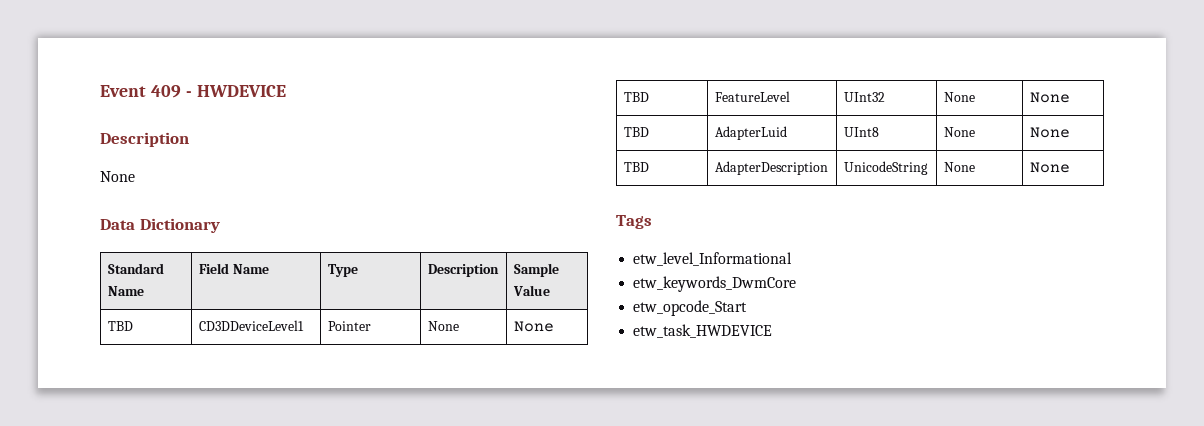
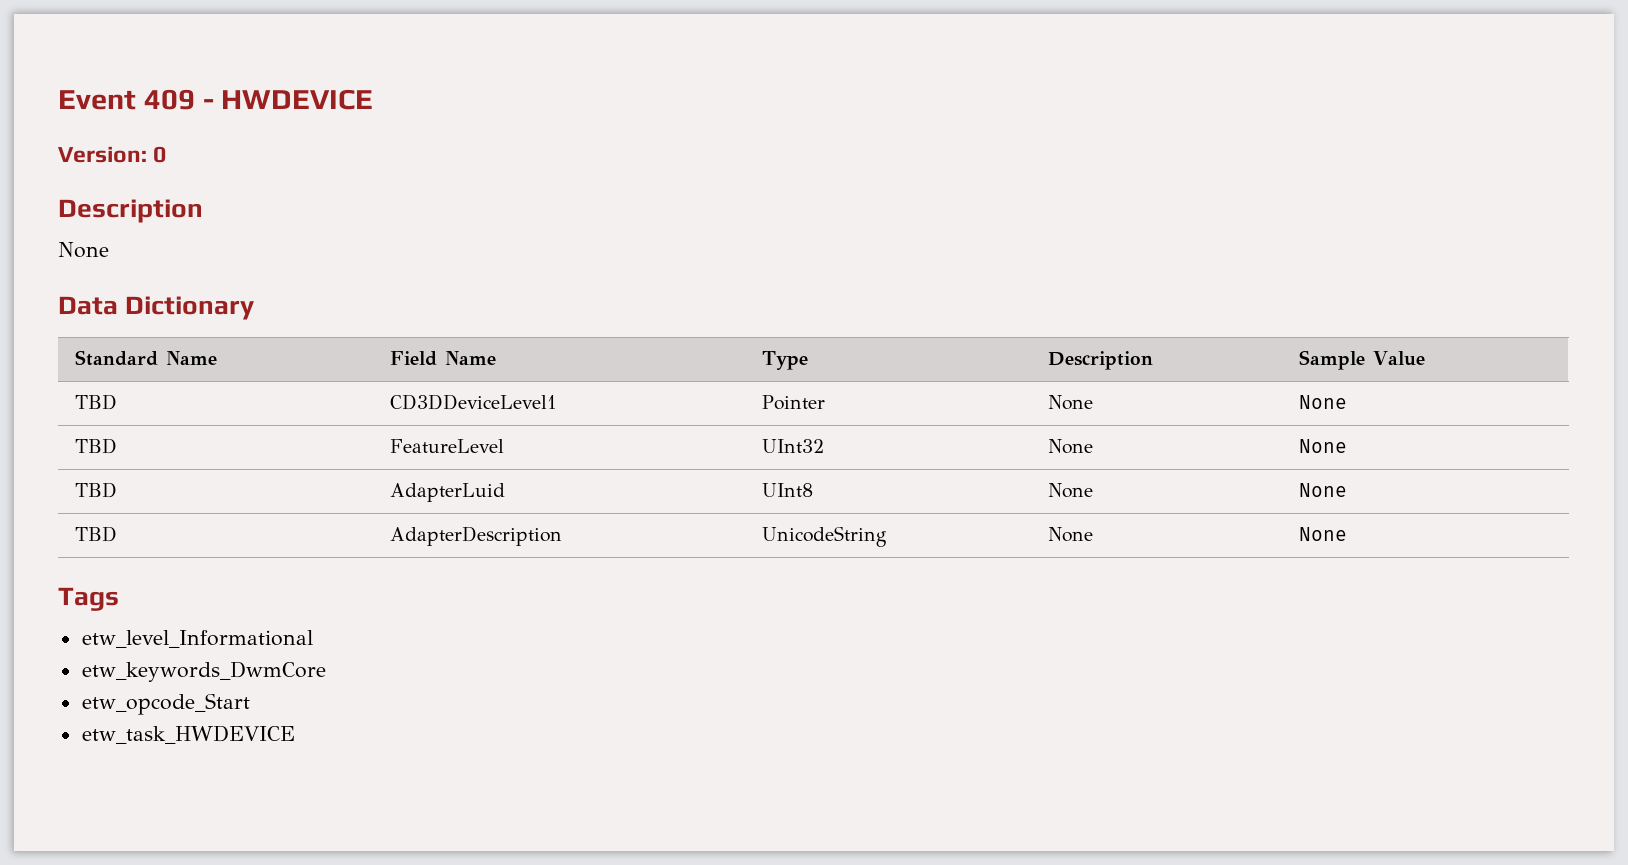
+ Version: 0

